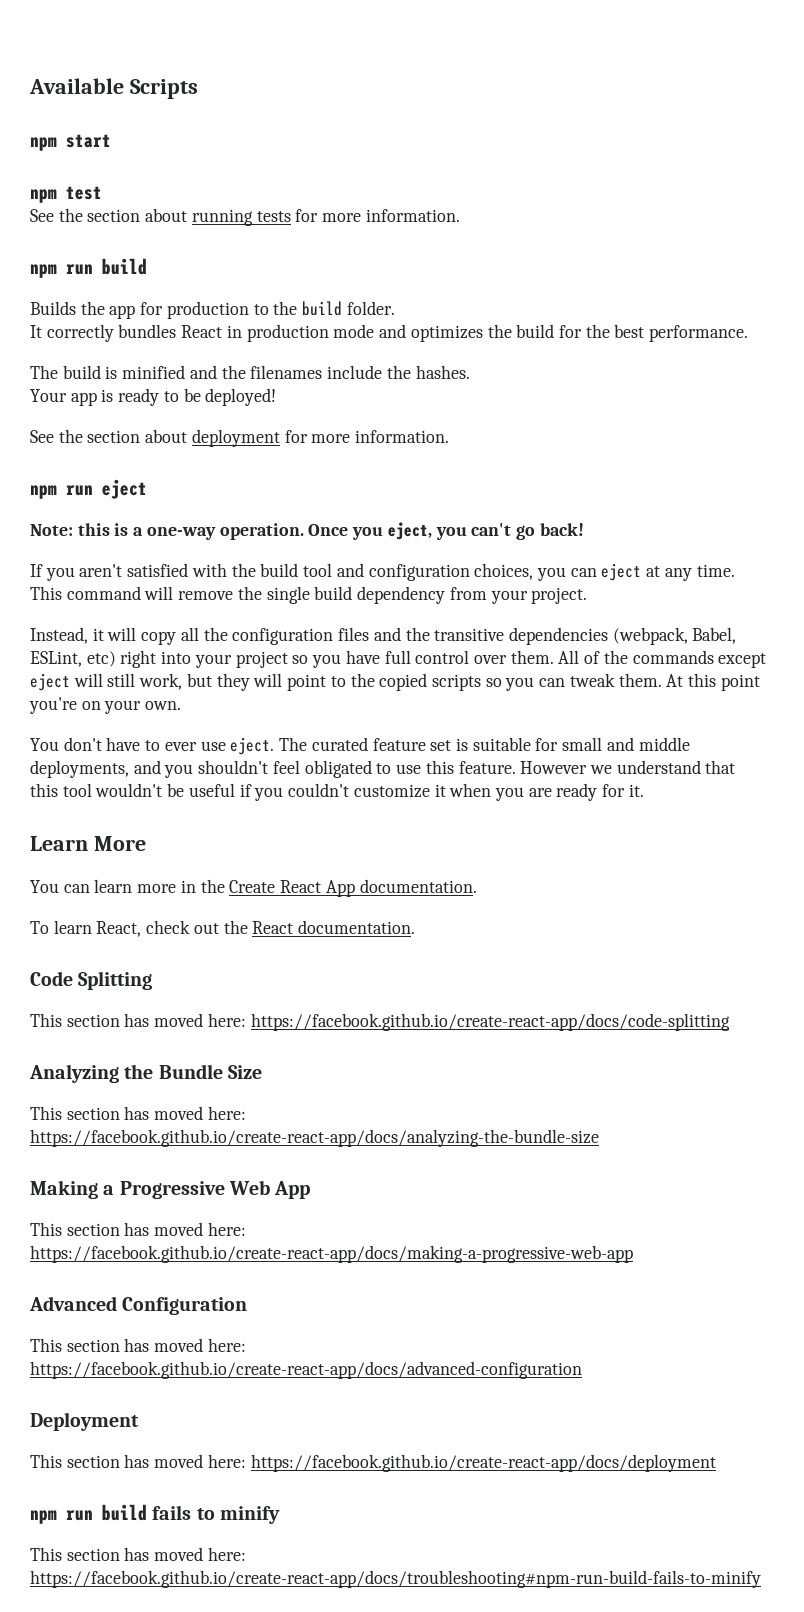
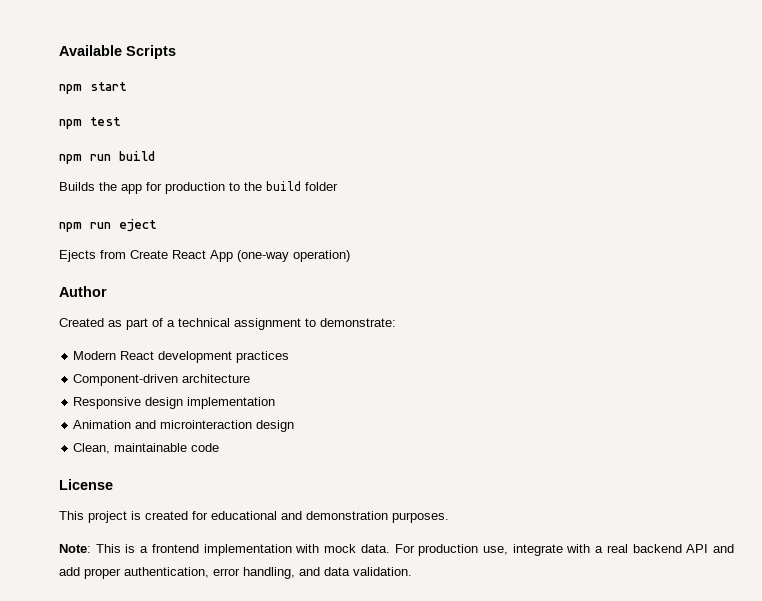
- See the section about running tests for more information.
- Builds the app for production to the build folder.
- It correctly bundles React in production mode and optimizes the build for the best performance.
- The build is minified and the filenames include the hashes.
- Your app is ready to be deployed!
- See the section about deployment for more information.
+ Builds the app for production to the build folder
  npm run eject
- Note: this is a one-way operation. Once you eject, you can't go back!
- If you aren't satisfied with the build tool and configuration choices, you can eject at any time. This command will remove the single build dependency from your project.
- Instead, it will copy all the configuration files and the transitive dependencies (webpack, Babel, ESLint, etc) right into your project so you have full control over them. All of the commands except eject will still work, but they will point to the copied scripts so you can tweak them. At this point you're on your own.
- You don't have to ever use eject. The curated feature set is suitable for small and middle deployments, and you shouldn't feel obligated to use this feature. However we understand that this tool wouldn't be useful if you couldn't customize it when you are ready for it.
- Learn More
- You can learn more in the Create React App documentation.
- To learn React, check out the React documentation.
- Code Splitting
- This section has moved here: https://facebook.github.io/create-react-app/docs/code-splitting
- Analyzing the Bundle Size
- This section has moved here: https://facebook.github.io/create-react-app/docs/analyzing-the-bundle-size
- Making a Progressive Web App
- This section has moved here: https://facebook.github.io/create-react-app/docs/making-a-progressive-web-app
- Advanced Configuration
- This section has moved here: https://facebook.github.io/create-react-app/docs/advanced-configuration
- Deployment
- This section has moved here: https://facebook.github.io/create-react-app/docs/deployment
- npm run build fails to minify
- This section has moved here: https://facebook.github.io/create-react-app/docs/troubleshooting#npm-run-build-fails-to-minify
+ Ejects from Create React App (one-way operation)
+ Author
+ Created as part of a technical assignment to demonstrate:
+ Modern React development practices
+ Component-driven architecture
+ Responsive design implementation
+ Animation and microinteraction design
+ Clean, maintainable code
+ License
+ This project is created for educational and demonstration purposes.
+ Note: This is a frontend implementation with mock data. For production use, integrate with a real backend API and add proper authentication, error handling, and data validation.

